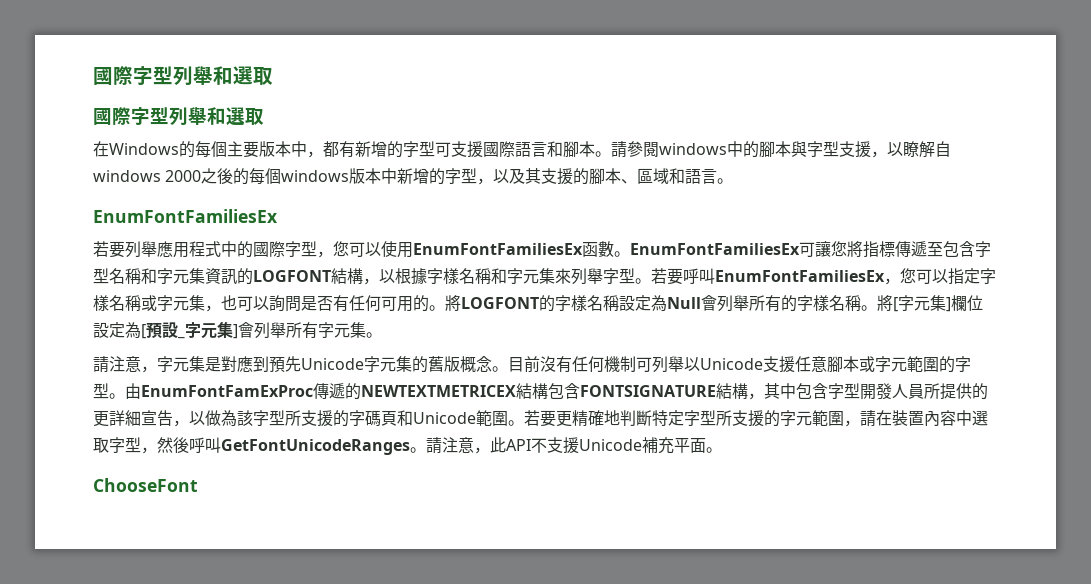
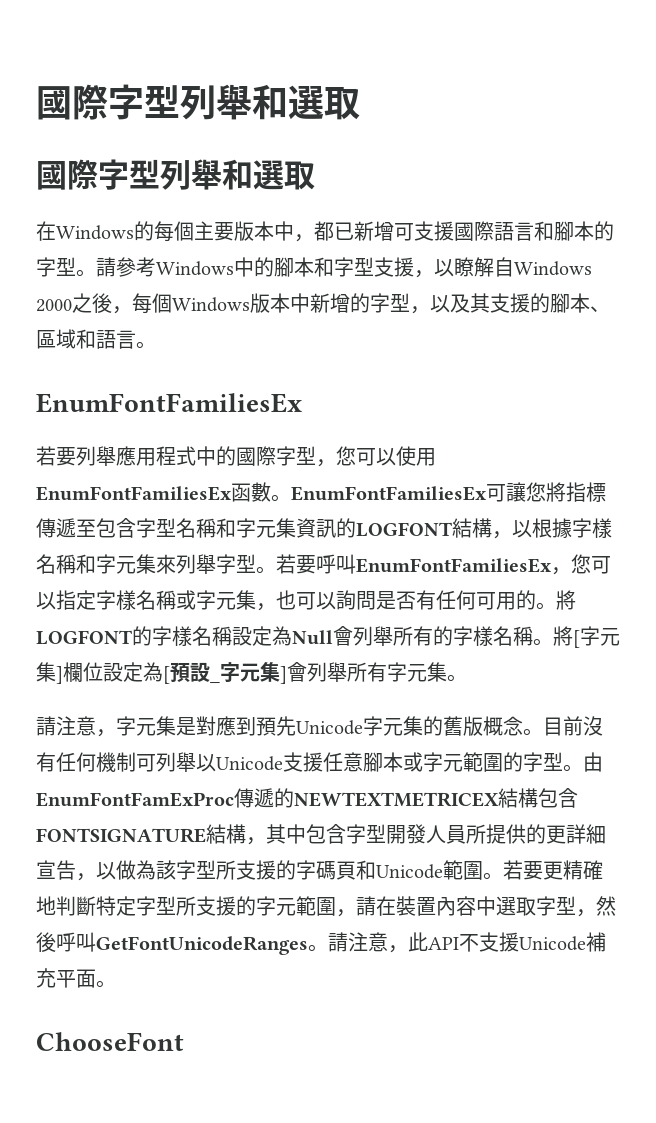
- 在Windows的每個主要版本中，都有新增的字型可支援國際語言和腳本。請參閱windows中的腳本與字型支援，以瞭解自windows 2000之後的每個windows版本中新增的字型，以及其支援的腳本、區域和語言。
+ 在Windows的每個主要版本中，都已新增可支援國際語言和腳本的字型。請參考Windows中的腳本和字型支援，以瞭解自Windows 2000之後，每個Windows版本中新增的字型，以及其支援的腳本、區域和語言。

